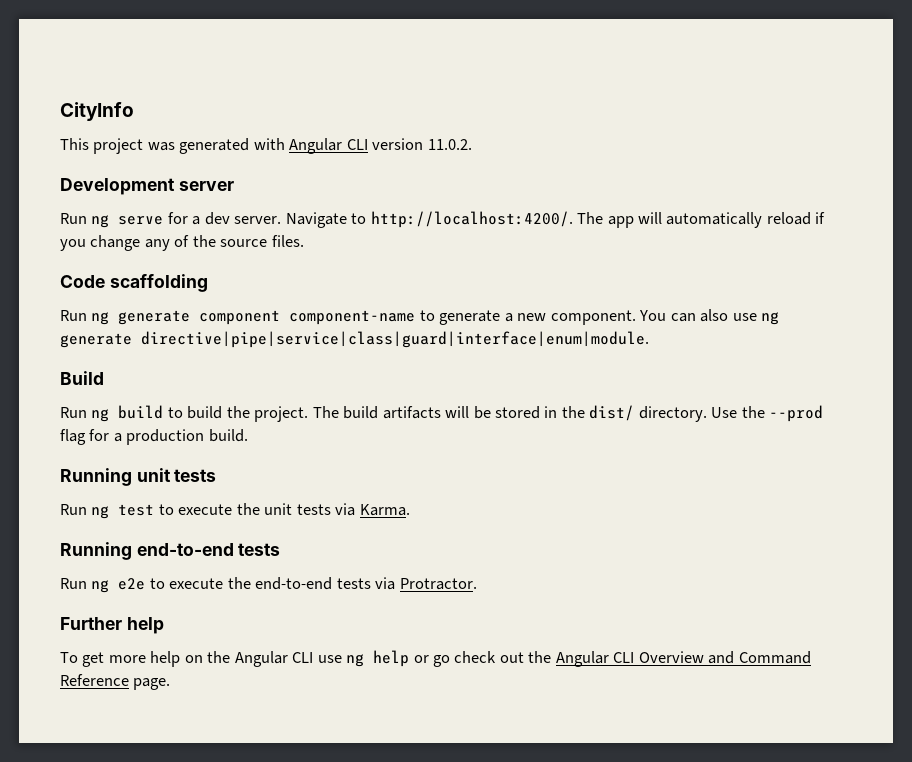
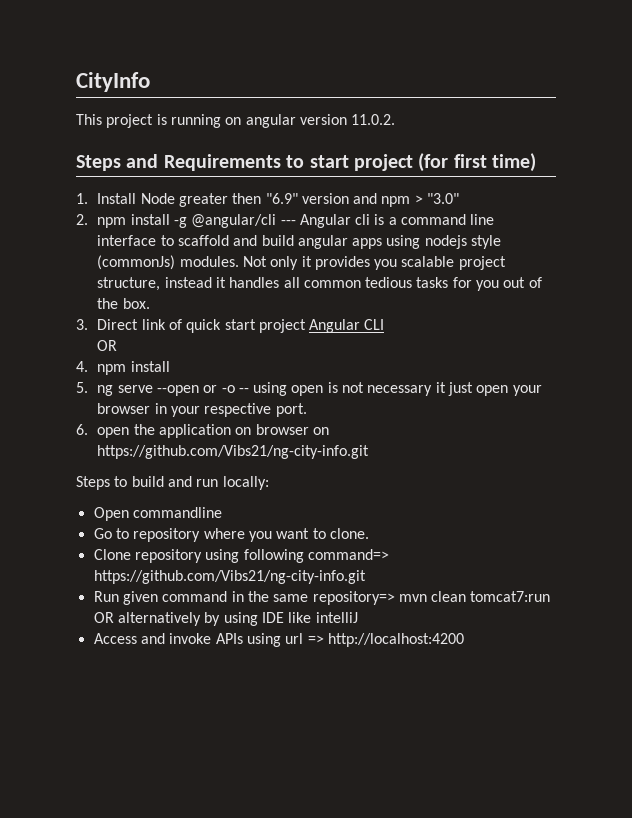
- This project was generated with Angular CLI version 11.0.2.
- Development server
- Run ng serve for a dev server. Navigate to http://localhost:4200/. The app will automatically reload if you change any of the source files.
- Code scaffolding
- Run ng generate component component-name to generate a new component. You can also use ng generate directive|pipe|service|class|guard|interface|enum|module.
- Build
- Run ng build to build the project. The build artifacts will be stored in the dist/ directory. Use the --prod flag for a production build.
- Running unit tests
- Run ng test to execute the unit tests via Karma.
- Running end-to-end tests
- Run ng e2e to execute the end-to-end tests via Protractor.
- Further help
- To get more help on the Angular CLI use ng help or go check out the Angular CLI Overview and Command Reference page.
+ This project is running on angular version 11.0.2.
+ Steps and Requirements to start project (for first time)
+ 1. Install Node greater then "6.9" version and npm > "3.0"
+ 2. npm install -g @angular/cli --- Angular cli is a command line interface to scaffold and build angular apps using nodejs style (commonJs) modules. Not only it provides you scalable project structure, instead it handles all common tedious tasks for you out of the box.
+ 3. Direct link of quick start project Angular CLI
+ OR
+ 4. npm install
+ 5. ng serve --open or -o -- using open is not necessary it just open your browser in your respective port.
+ 6. open the application on browser on https://github.com/Vibs21/ng-city-info.git
+ Steps to build and run locally:
+ Open commandline
+ Go to repository where you want to clone.
+ Clone repository using following command=> https://github.com/Vibs21/ng-city-info.git
+ Run given command in the same repository=> mvn clean tomcat7:run OR alternatively by using IDE like intelliJ
+ Access and invoke APIs using url => http://localhost:4200

